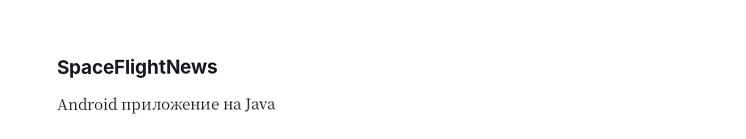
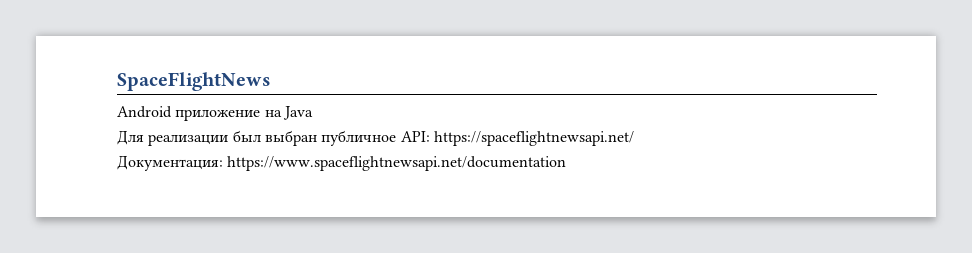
+ Для реализации был выбран публичное API: https://spaceflightnewsapi.net/
+ Документация: https://www.spaceflightnewsapi.net/documentation

